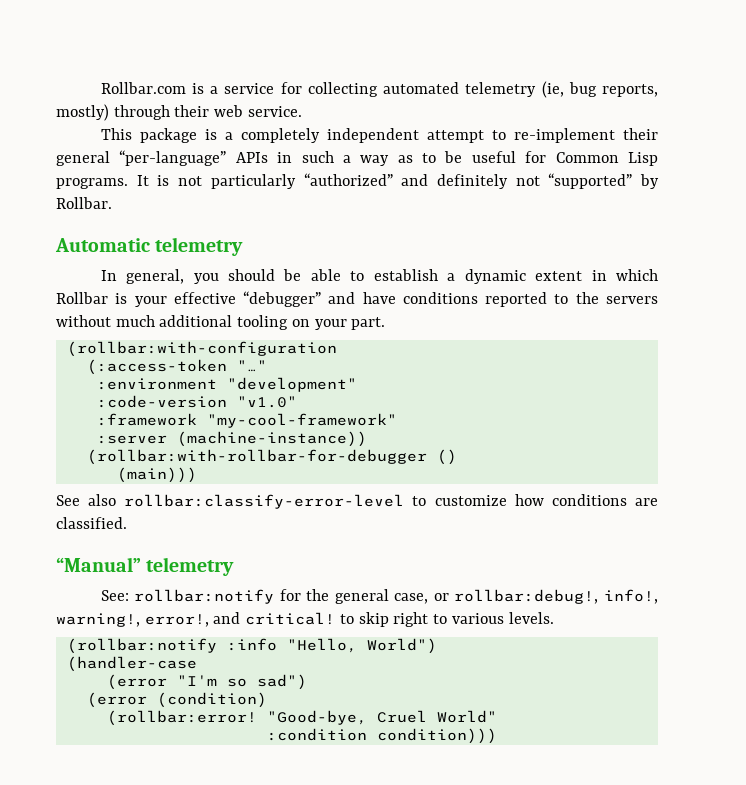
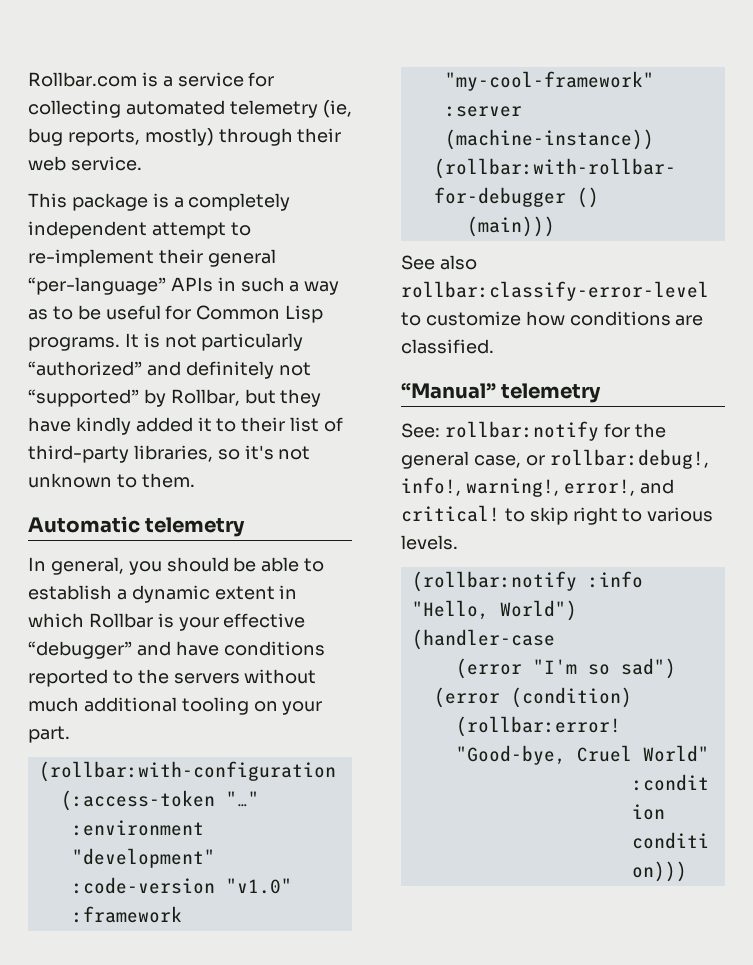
- It is not particularly “authorized” and definitely not “supported” by Rollbar.
+ It is not particularly “authorized” and definitely not “supported” by Rollbar, but they have kindly added it to their list of third-party libraries, so it's not unknown to them.

